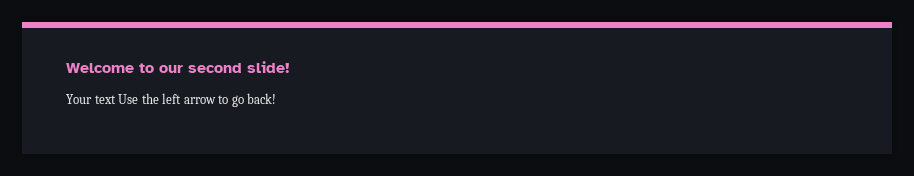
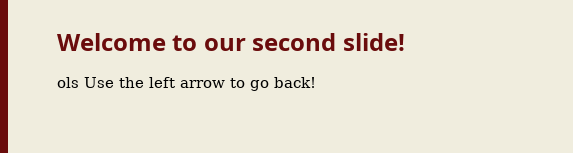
- Your text Use the left arrow to go back!
+ ols Use the left arrow to go back!

